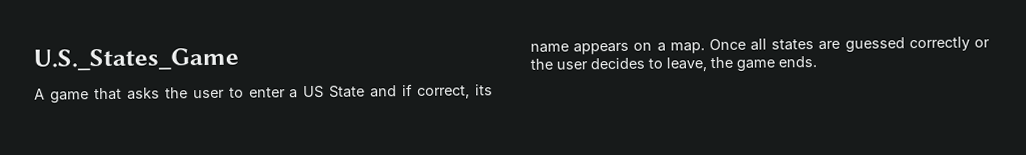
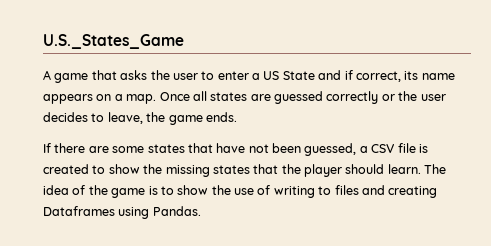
+ If there are some states that have not been guessed, a CSV file is created to show the missing states that the player should learn. The idea of the game is to show the use of writing to files and creating Dataframes using Pandas.

